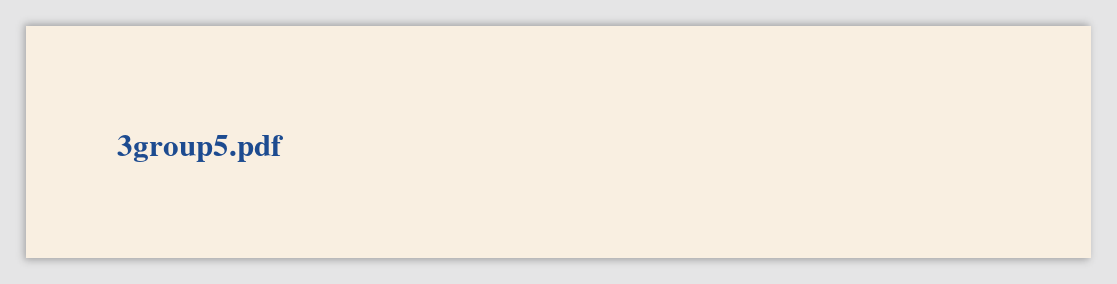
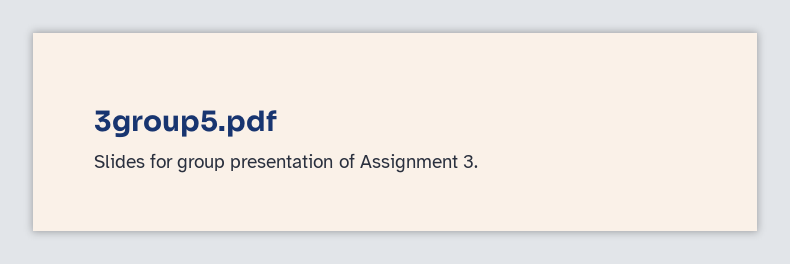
+ Slides for group presentation of Assignment 3.

